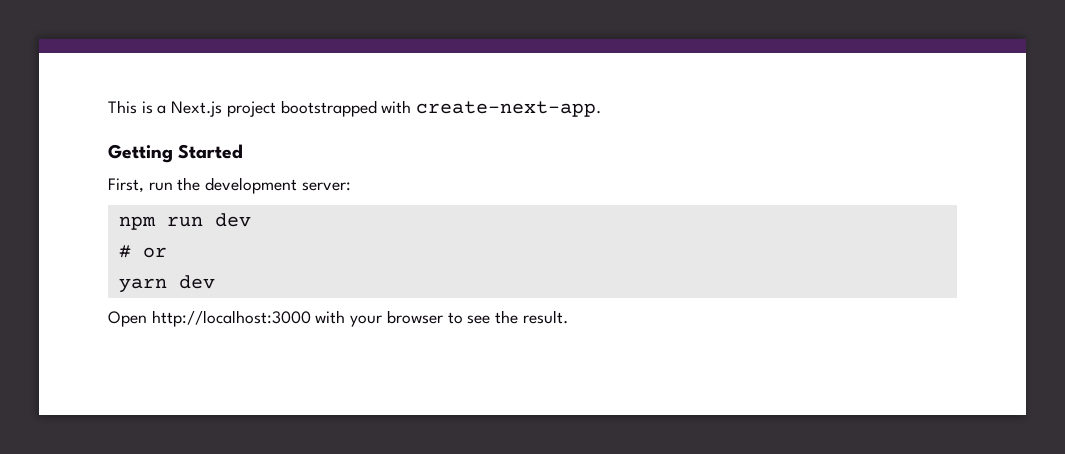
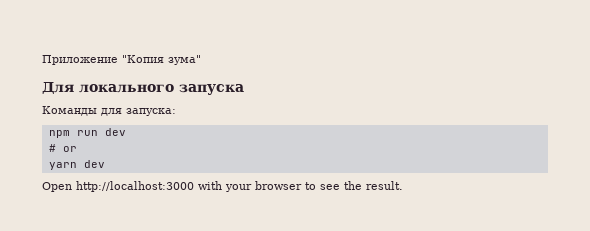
- This is a Next.js project bootstrapped with create-next-app.
- Getting Started
- First, run the development server:
+ Приложение "Копия зума"
+ Для локального запуска
+ Команды для запуска:

